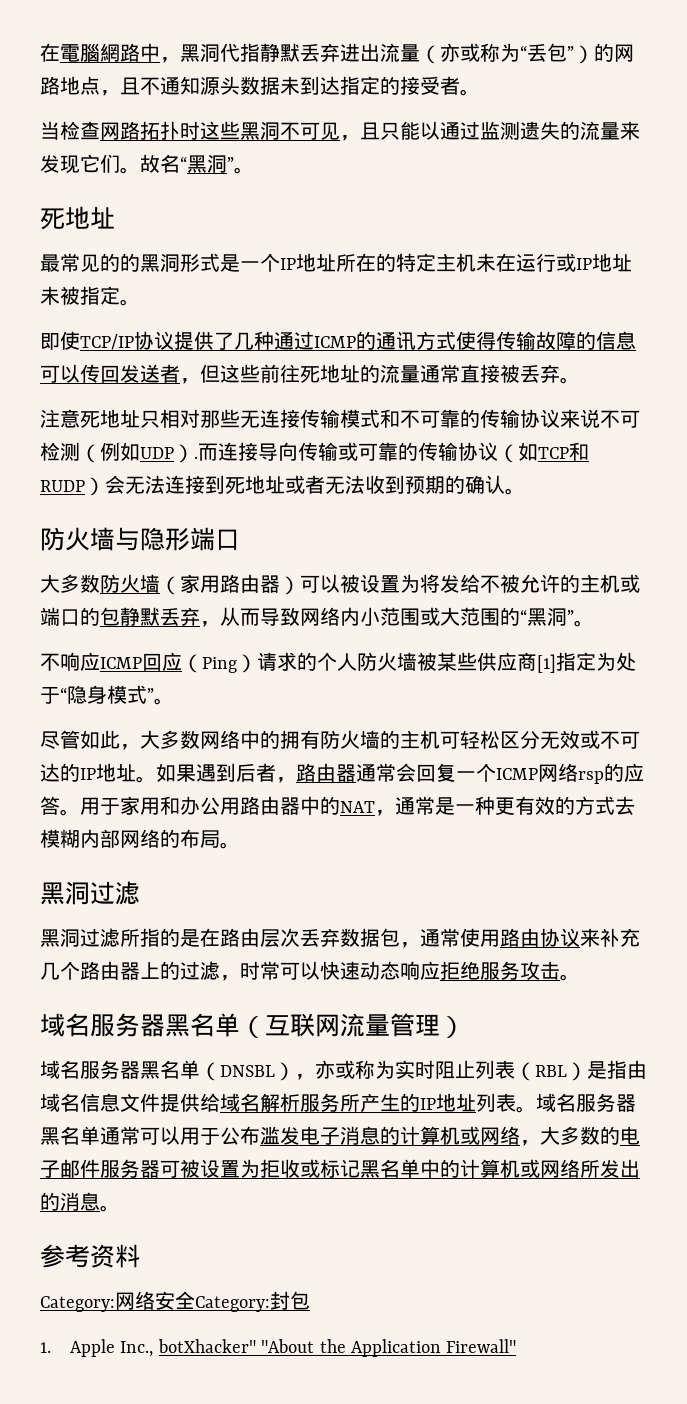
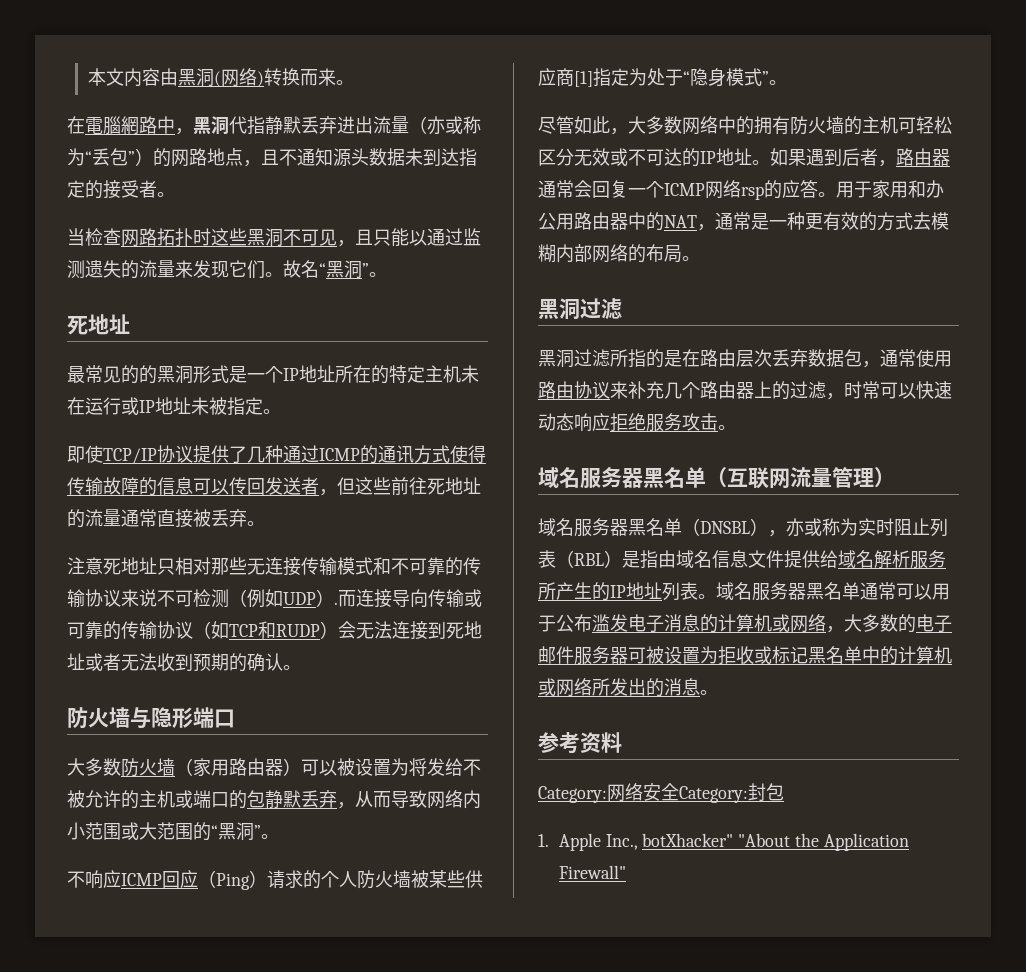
+ 本文内容由黑洞(网络)转换而来。

